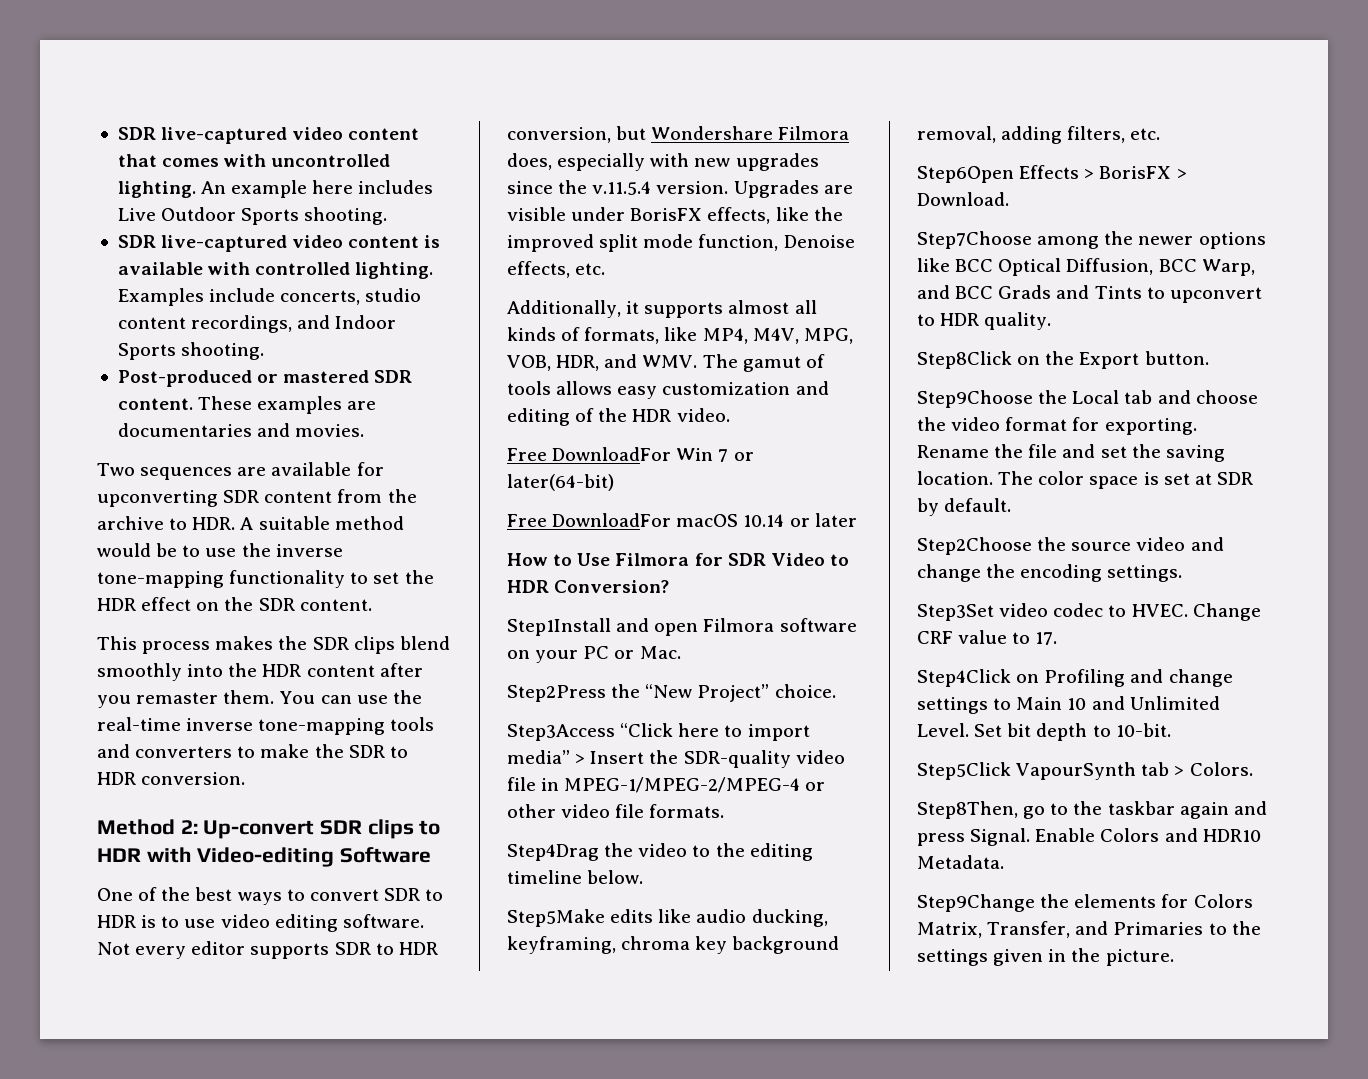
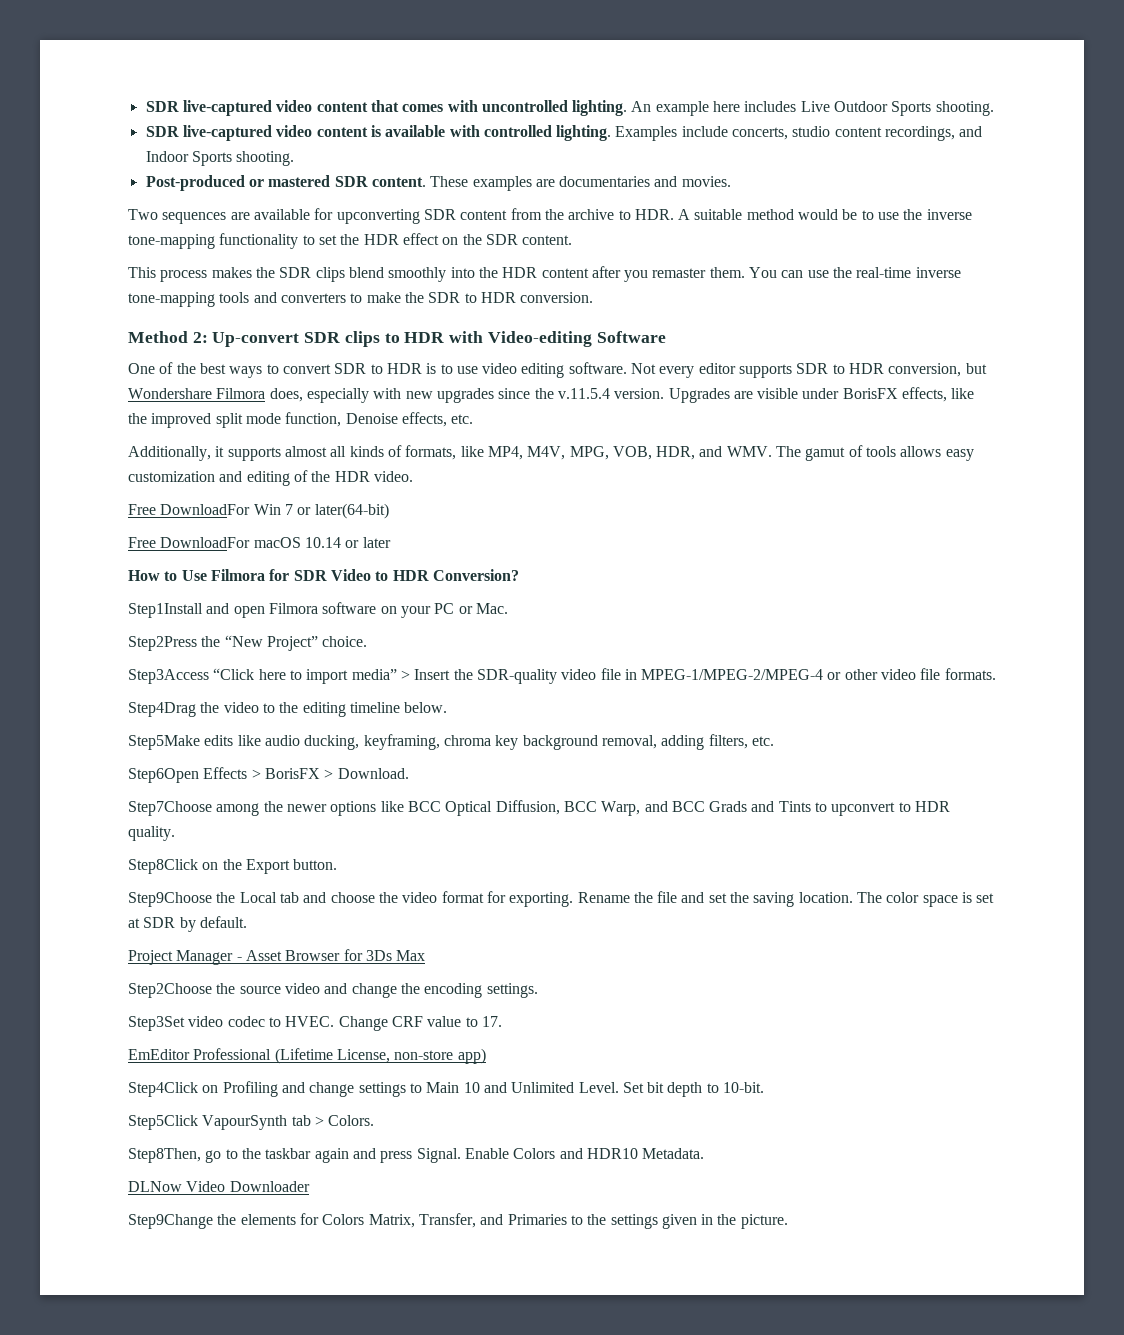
+ Project Manager - Asset Browser for 3Ds Max
+ EmEditor Professional (Lifetime License, non-store app)
+ DLNow Video Downloader

